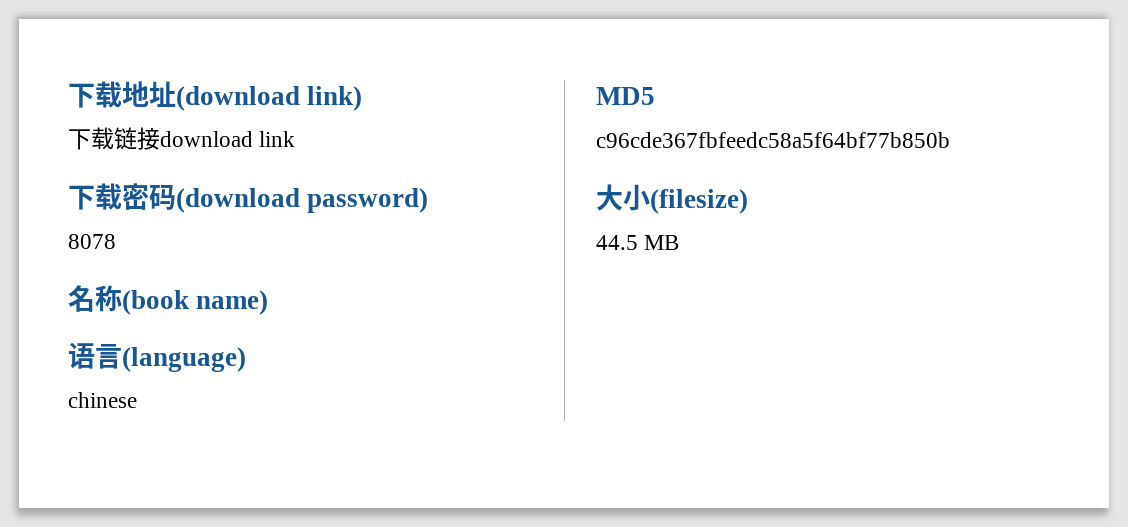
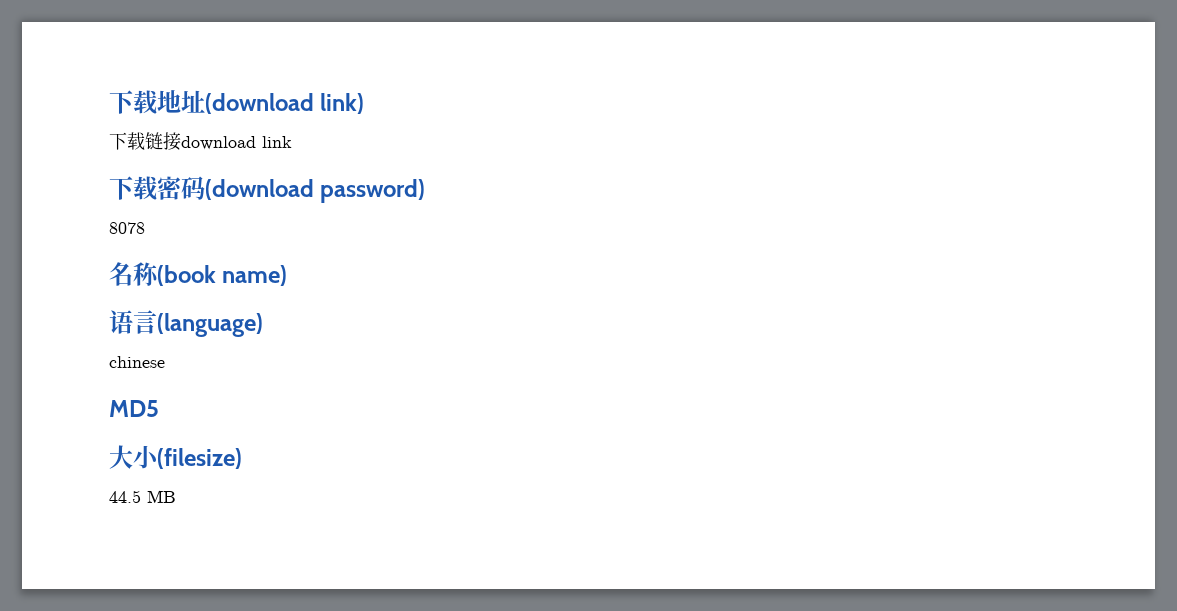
- c96cde367fbfeedc58a5f64bf77b850b

